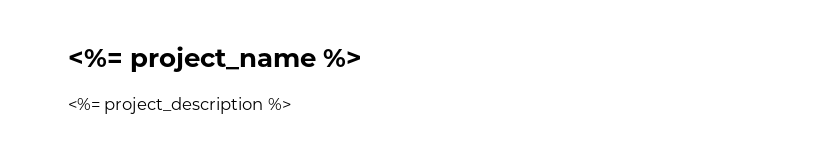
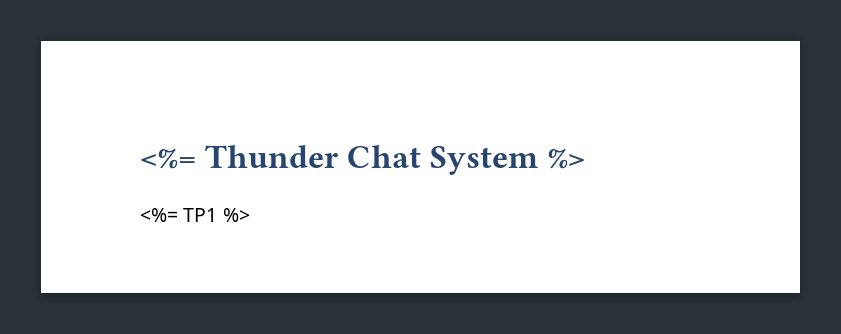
- <%= project_name %>
+ <%= Thunder Chat System %>
- <%= project_description %>
+ <%= TP1 %>

